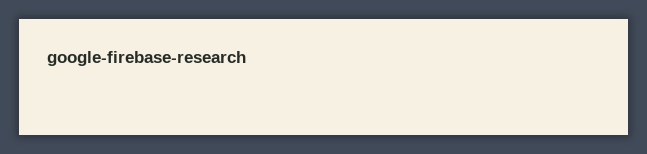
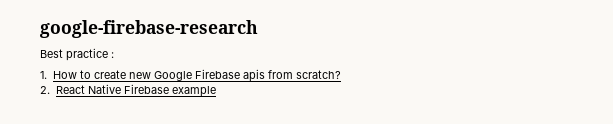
+ Best practice :
+ 1. How to create new Google Firebase apis from scratch?
+ 2. React Native Firebase example

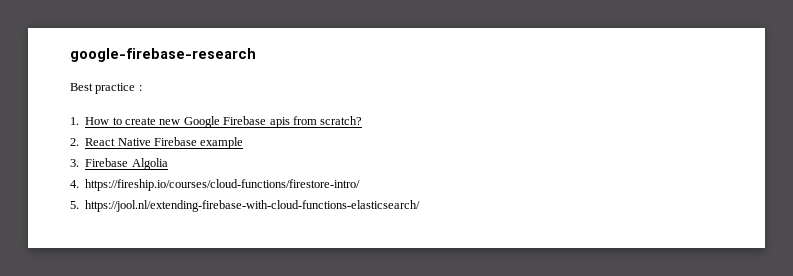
+ 3. Firebase Algolia
+ 4. https://fireship.io/courses/cloud-functions/firestore-intro/
+ 5. https://jool.nl/extending-firebase-with-cloud-functions-elasticsearch/

